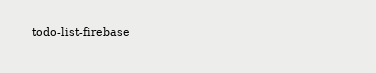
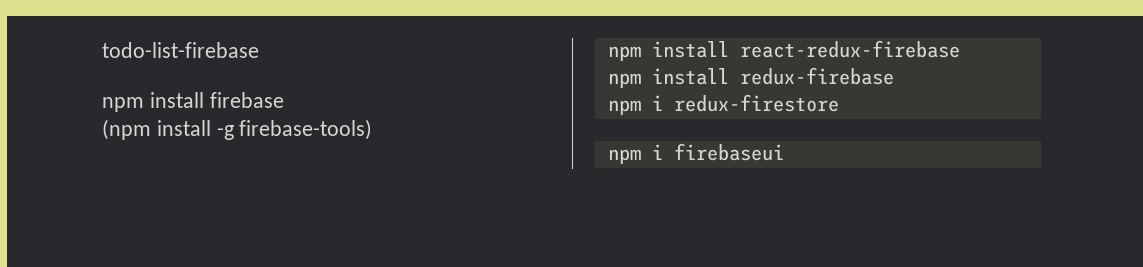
+ npm install firebase
+ (npm install -g firebase-tools)
+ npm install react-redux-firebase
+ npm install redux-firebase
+ npm i redux-firestore
+ npm i firebaseui

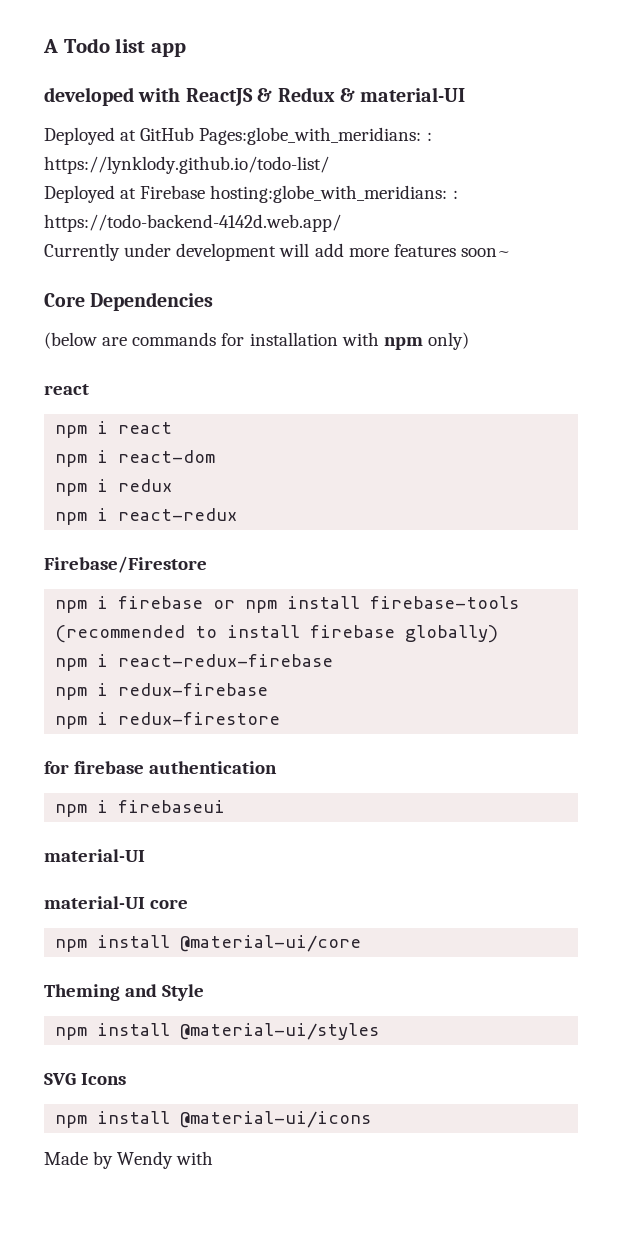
- todo-list-firebase
- npm install firebase
- (npm install -g firebase-tools)
- npm install react-redux-firebase
+ A Todo list app
+ developed with ReactJS & Redux & material-UI
+ Deployed at GitHub Pages:globe_with_meridians: : https://lynklody.github.io/todo-list/
+ Deployed at Firebase hosting:globe_with_meridians: : https://todo-backend-4142d.web.app/
+ Currently under development will add more features soon~
+ Core Dependencies
+ (below are commands for installation with npm only)
+ react
+ npm i react
+ npm i react-dom
+ npm i redux
+ npm i react-redux
+ Firebase/Firestore
+ npm i firebase or npm install firebase-tools (recommended to install firebase globally)
+ npm i react-redux-firebase
- npm install redux-firebase
+ npm i redux-firebase
+ for firebase authentication
  npm i firebaseui
+ material-UI
+ material-UI core
+ npm install @material-ui/core
+ Theming and Style
+ npm install @material-ui/styles
+ SVG Icons
+ npm install @material-ui/icons
+ Made by Wendy with

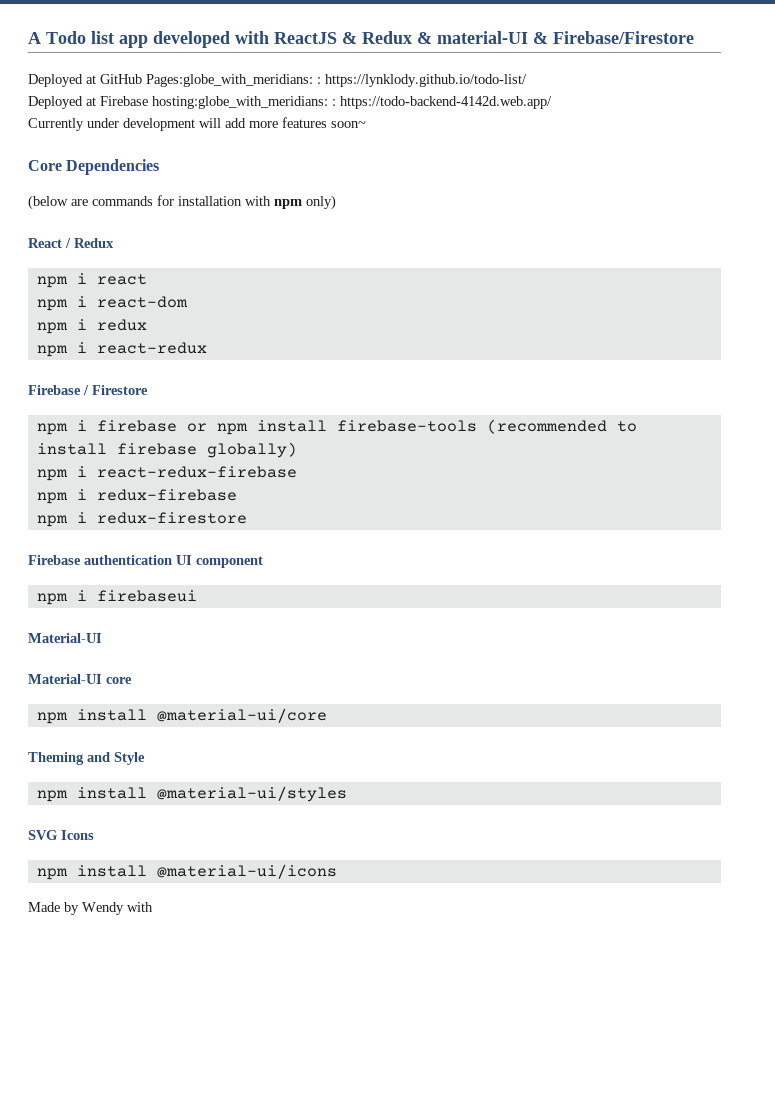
- A Todo list app
- developed with ReactJS & Redux & material-UI
+ A Todo list app developed with ReactJS & Redux & material-UI & Firebase/Firestore
  (below are commands for installation with npm only)
- react
+ React / Redux
- Firebase/Firestore
+ Firebase / Firestore
- for firebase authentication
+ Firebase authentication UI component
  npm i firebaseui
- material-UI
- material-UI core
+ Material-UI
+ Material-UI core

